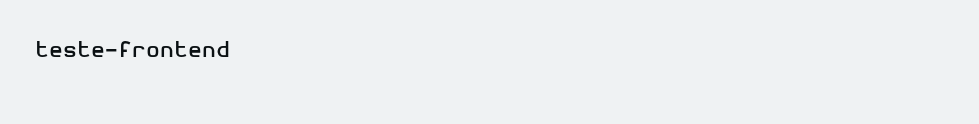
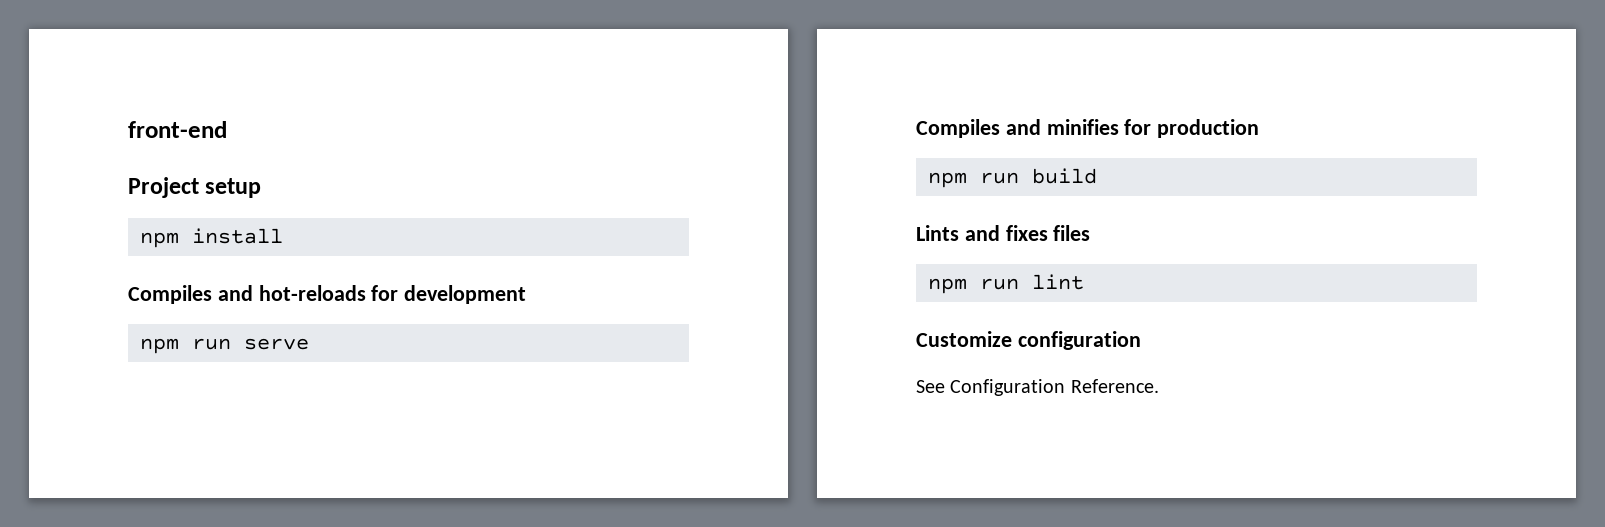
- teste-frontend
+ front-end
+ Project setup
+ npm install
+ Compiles and hot-reloads for development
+ npm run serve
+ Compiles and minifies for production
+ npm run build
+ Lints and fixes files
+ npm run lint
+ Customize configuration
+ See Configuration Reference.

